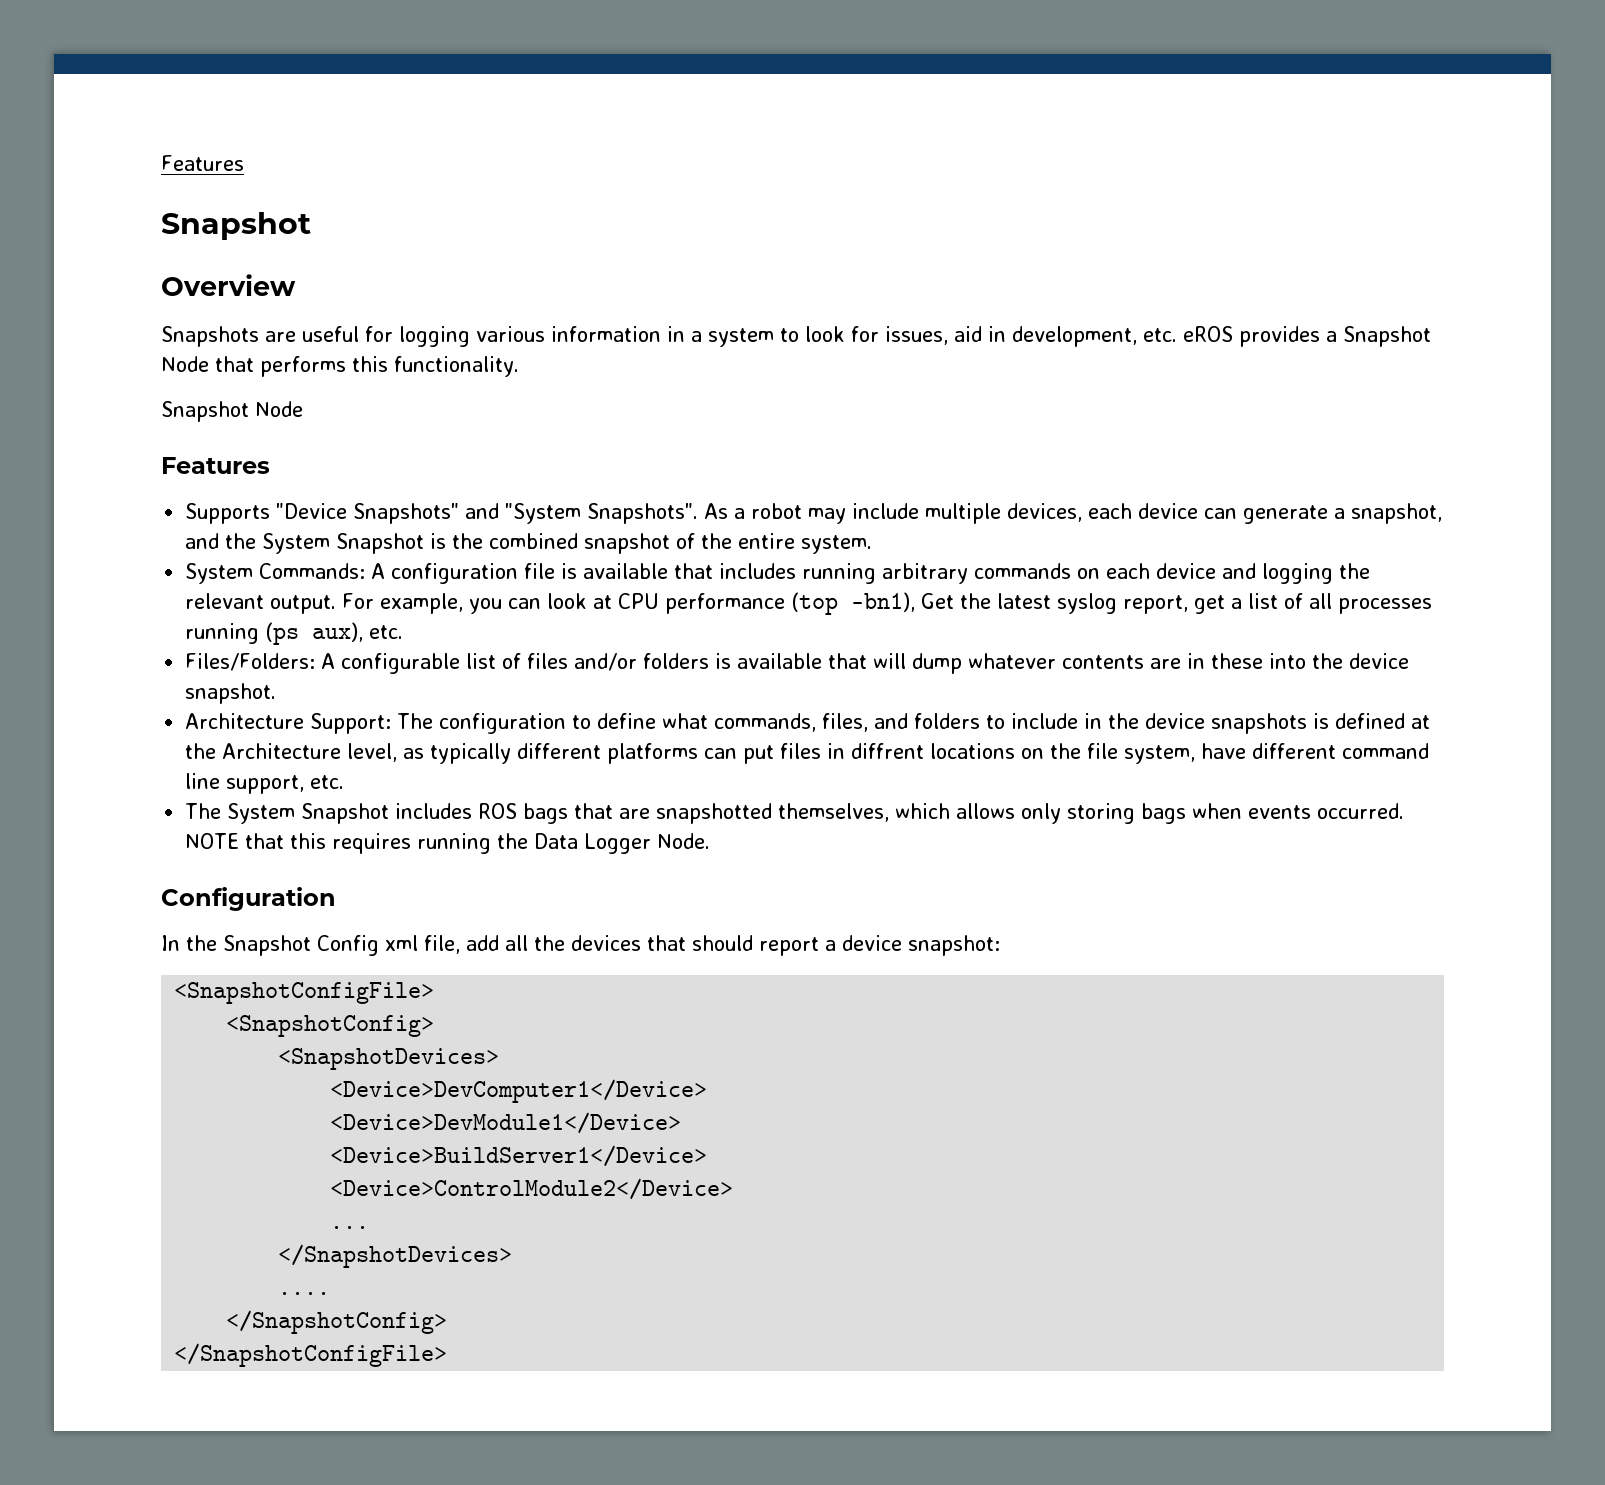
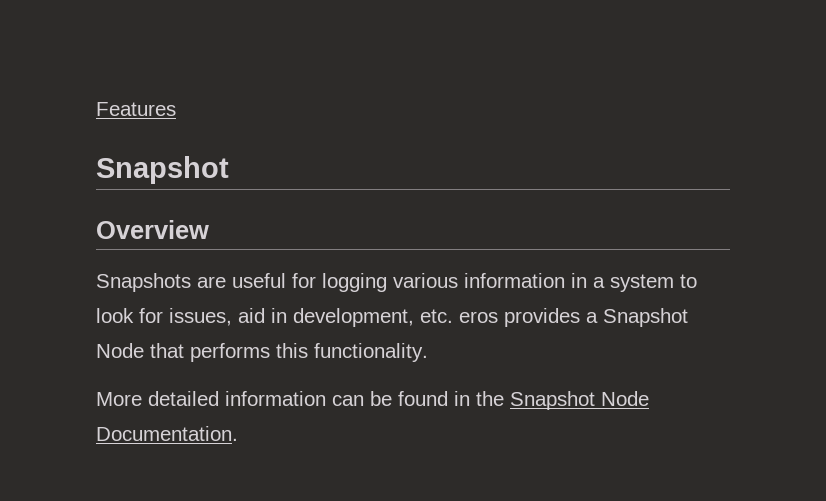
- Snapshots are useful for logging various information in a system to look for issues, aid in development, etc. eROS provides a Snapshot Node that performs this functionality.
- Snapshot Node
- Features
- Supports "Device Snapshots" and "System Snapshots". As a robot may include multiple devices, each device can generate a snapshot, and the System Snapshot is the combined snapshot of the entire system.
- System Commands: A configuration file is available that includes running arbitrary commands on each device and logging the relevant output. For example, you can look at CPU performance (top -bn1), Get the latest syslog report, get a list of all processes running (ps aux), etc.
- Files/Folders: A configurable list of files and/or folders is available that will dump whatever contents are in these into the device snapshot.
- Architecture Support: The configuration to define what commands, files, and folders to include in the device snapshots is defined at the Architecture level, as typically different platforms can put files in diffrent locations on the file system, have different command line support, etc.
- The System Snapshot includes ROS bags that are snapshotted themselves, which allows only storing bags when events occurred. NOTE that this requires running the Data Logger Node.
- Configuration
- In the Snapshot Config xml file, add all the devices that should report a device snapshot:
- <SnapshotConfigFile>
- <SnapshotConfig>
- <SnapshotDevices>
- <Device>DevComputer1</Device>
- <Device>DevModule1</Device>
- <Device>BuildServer1</Device>
- <Device>ControlModule2</Device>
- ...
- </SnapshotDevices>
- ....
- </SnapshotConfig>
- </SnapshotConfigFile>
+ Snapshots are useful for logging various information in a system to look for issues, aid in development, etc. eros provides a Snapshot Node that performs this functionality.
+ More detailed information can be found in the Snapshot Node Documentation.

